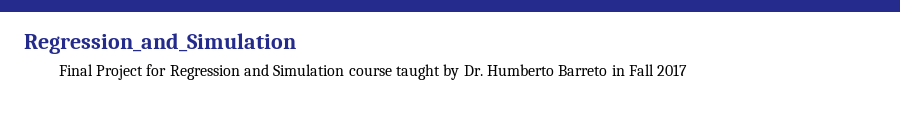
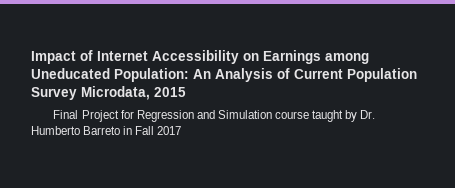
- Regression_and_Simulation
+ Impact of Internet Accessibility on Earnings among Uneducated Population: An Analysis of Current Population Survey Microdata, 2015

